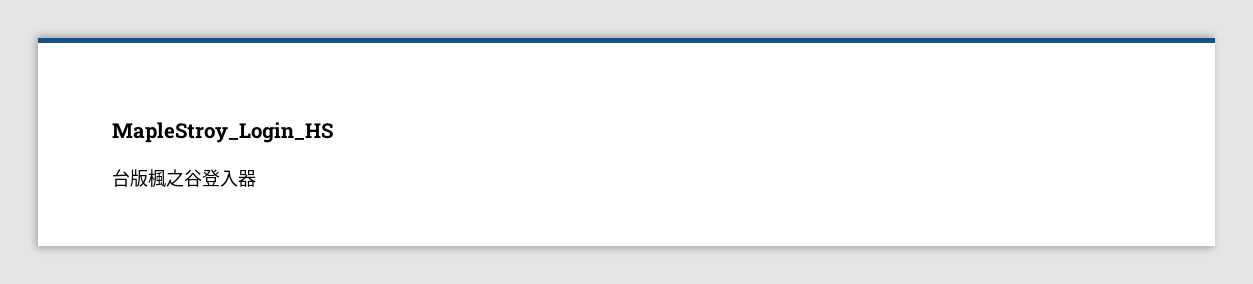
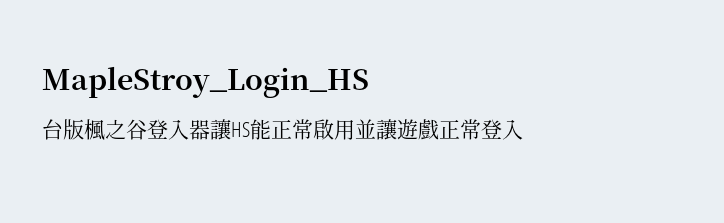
- 台版楓之谷登入器
+ 台版楓之谷登入器讓HS能正常啟用並讓遊戲正常登入

